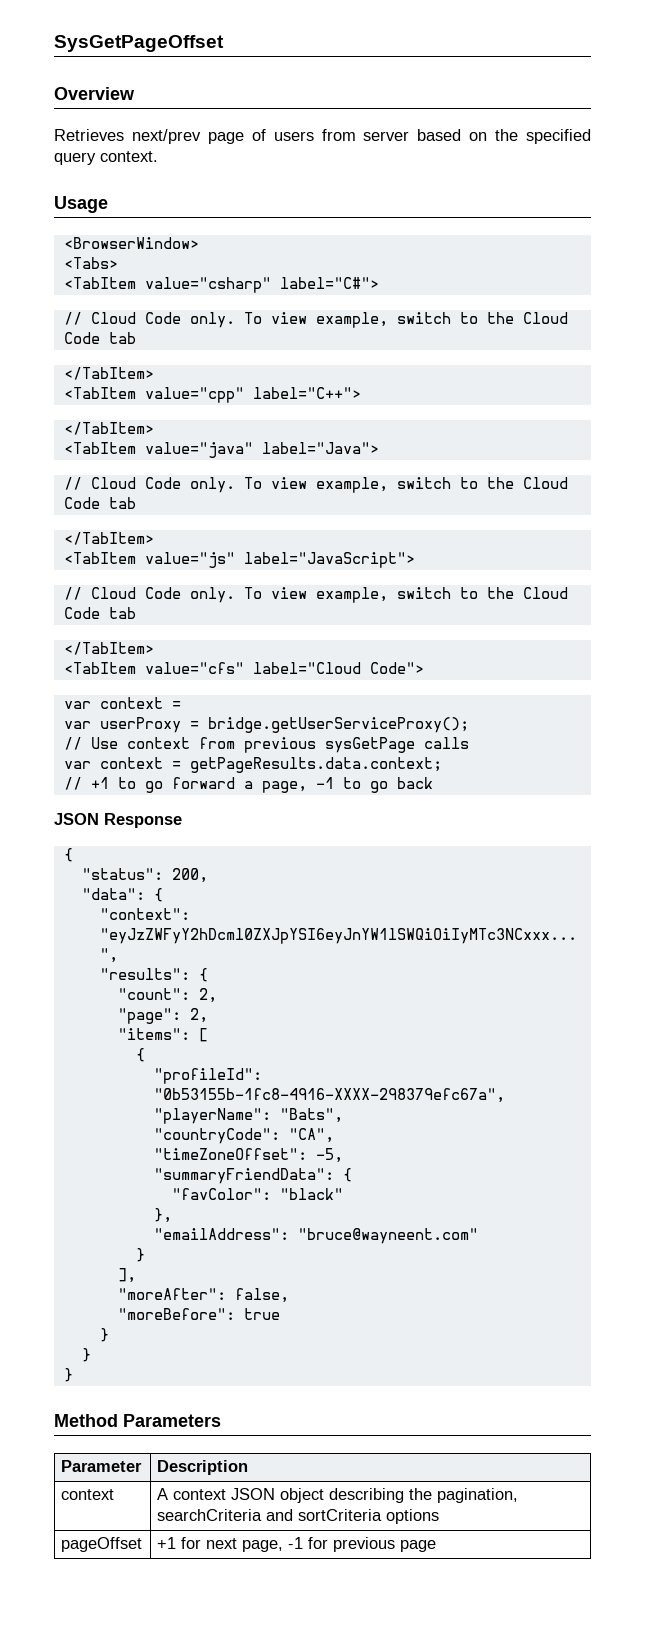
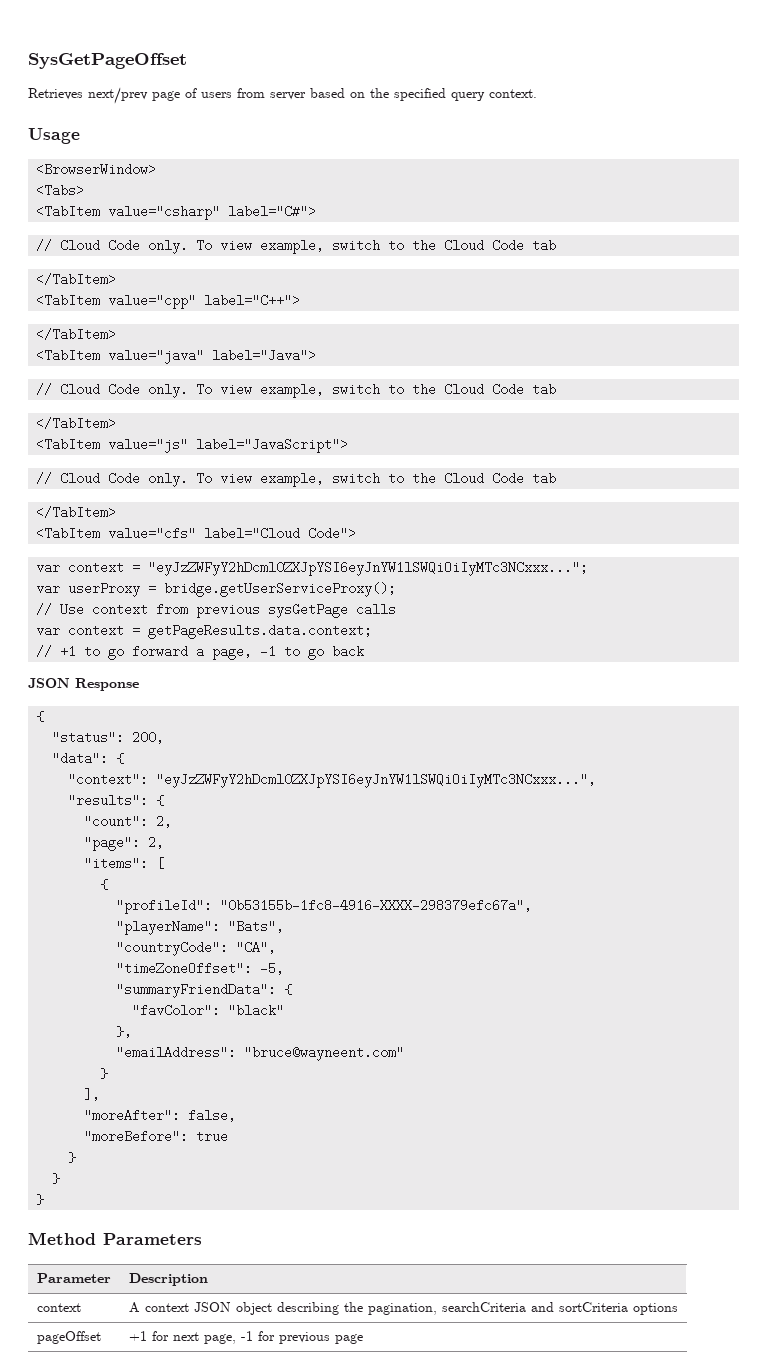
- Overview
  <TabItem value="cfs" label="Cloud Code">
- var context =
+ var context = "eyJzZWFyY2hDcml0ZXJpYSI6eyJnYW1lSWQiOiIyMTc3NCxxx...";

